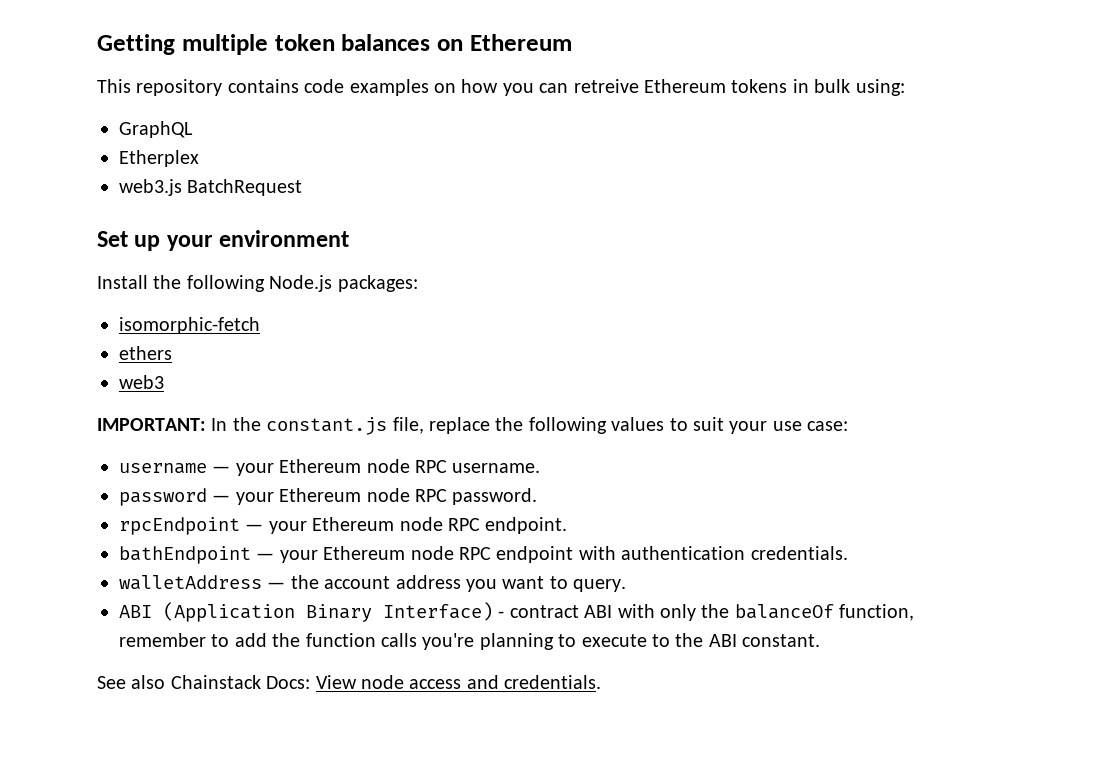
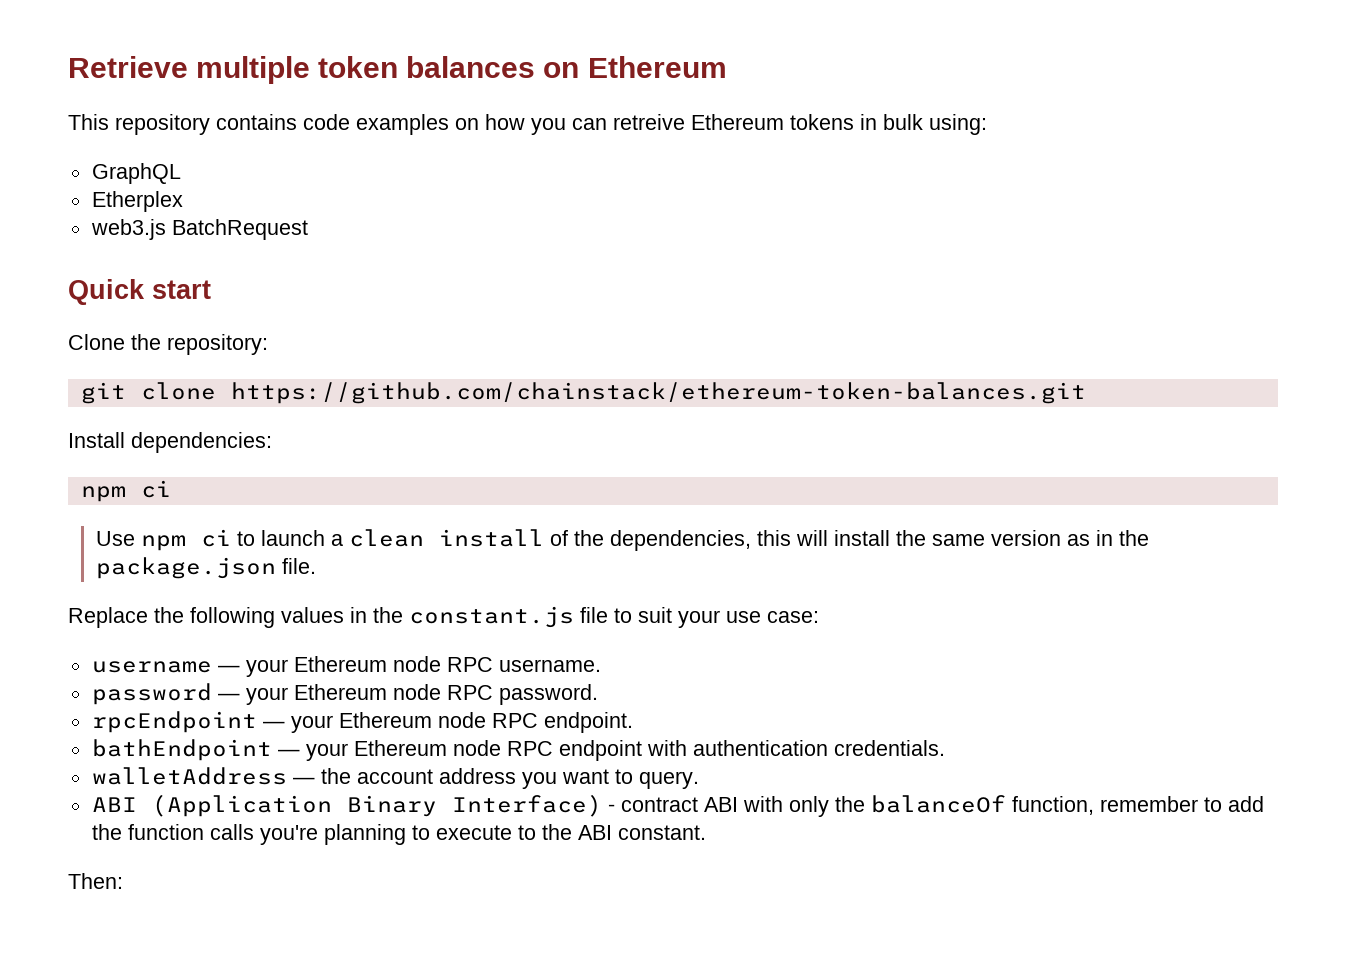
- Getting multiple token balances on Ethereum
+ Retrieve multiple token balances on Ethereum
- Set up your environment
- Install the following Node.js packages:
- isomorphic-fetch
- ethers
- web3
- IMPORTANT: In the constant.js file, replace the following values to suit your use case:
+ Quick start
+ Clone the repository:
+ git clone https://github.com/chainstack/ethereum-token-balances.git
+ Install dependencies:
+ npm ci
+ Use npm ci to launch a clean install of the dependencies, this will install the same version as in the package.json file.
+ Replace the following values in the constant.js file to suit your use case:
- See also Chainstack Docs: View node access and credentials.
+ Then:

